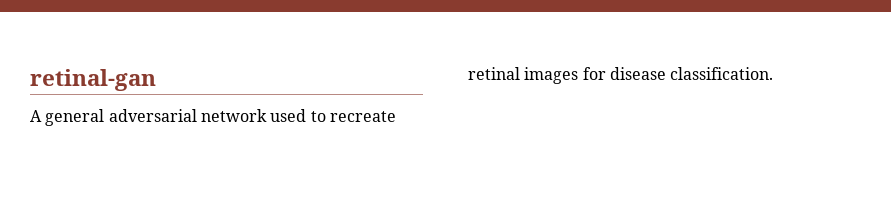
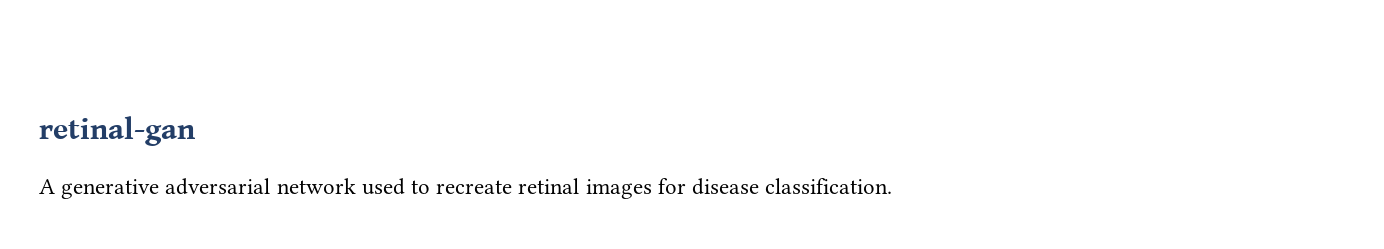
- A general adversarial network used to recreate retinal images for disease classification.
+ A generative adversarial network used to recreate retinal images for disease classification.

